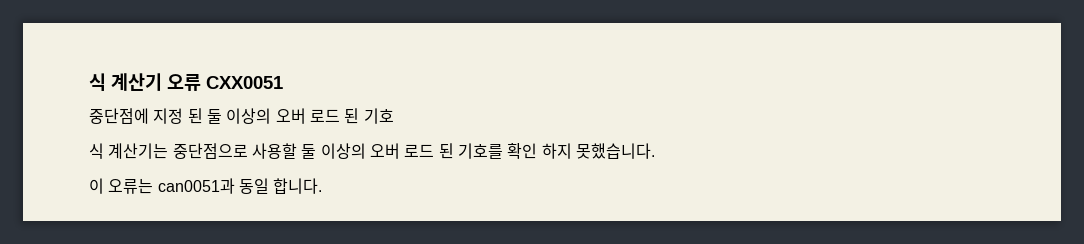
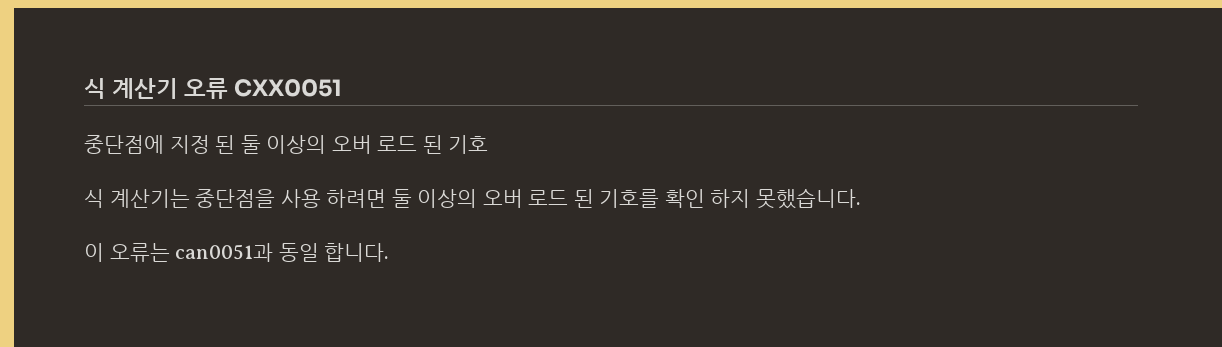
- 식 계산기는 중단점으로 사용할 둘 이상의 오버 로드 된 기호를 확인 하지 못했습니다.
+ 식 계산기는 중단점을 사용 하려면 둘 이상의 오버 로드 된 기호를 확인 하지 못했습니다.

